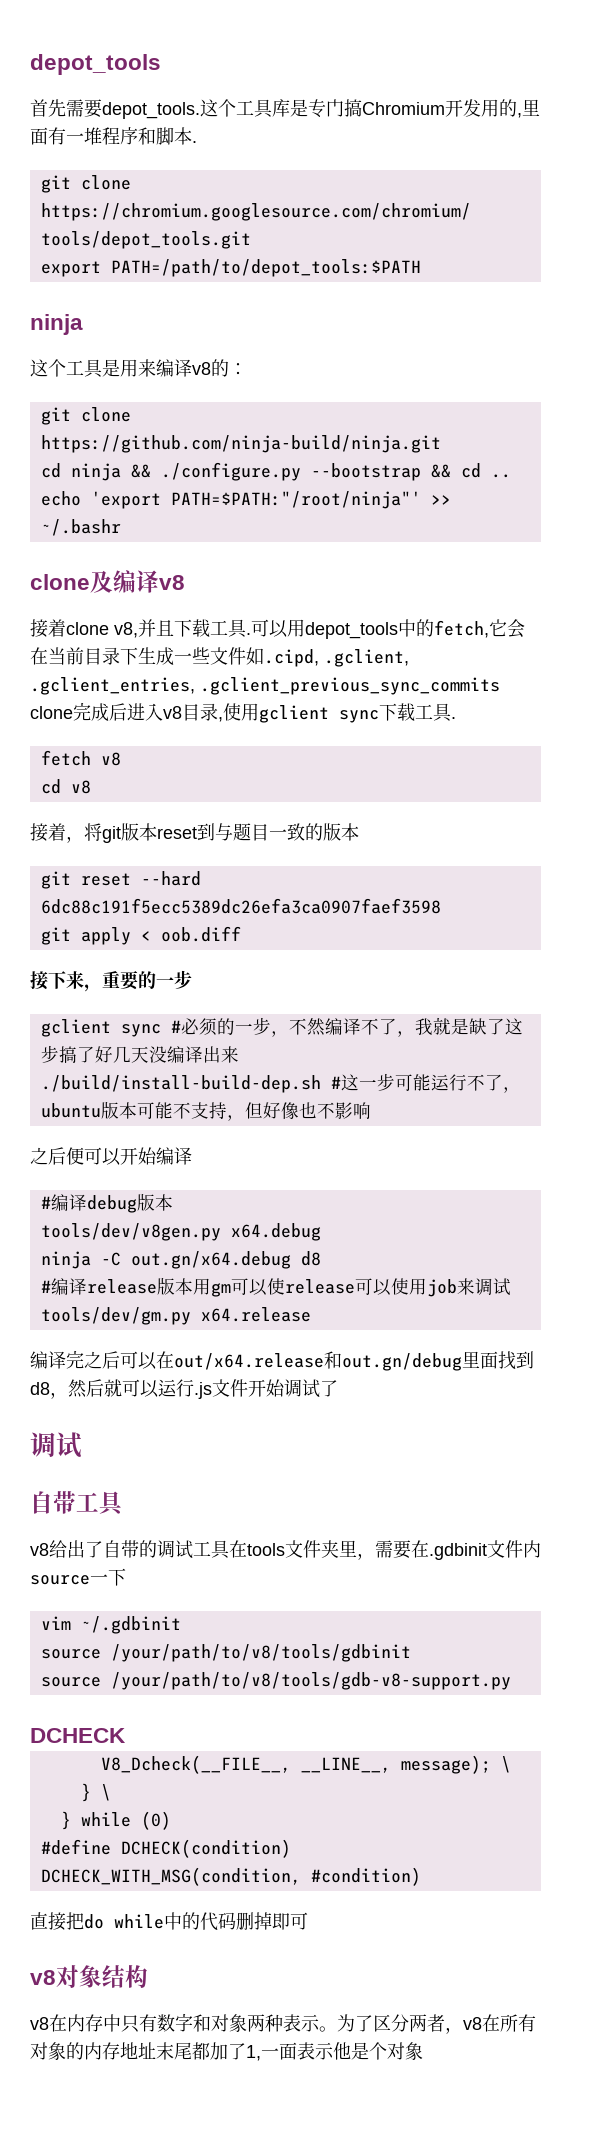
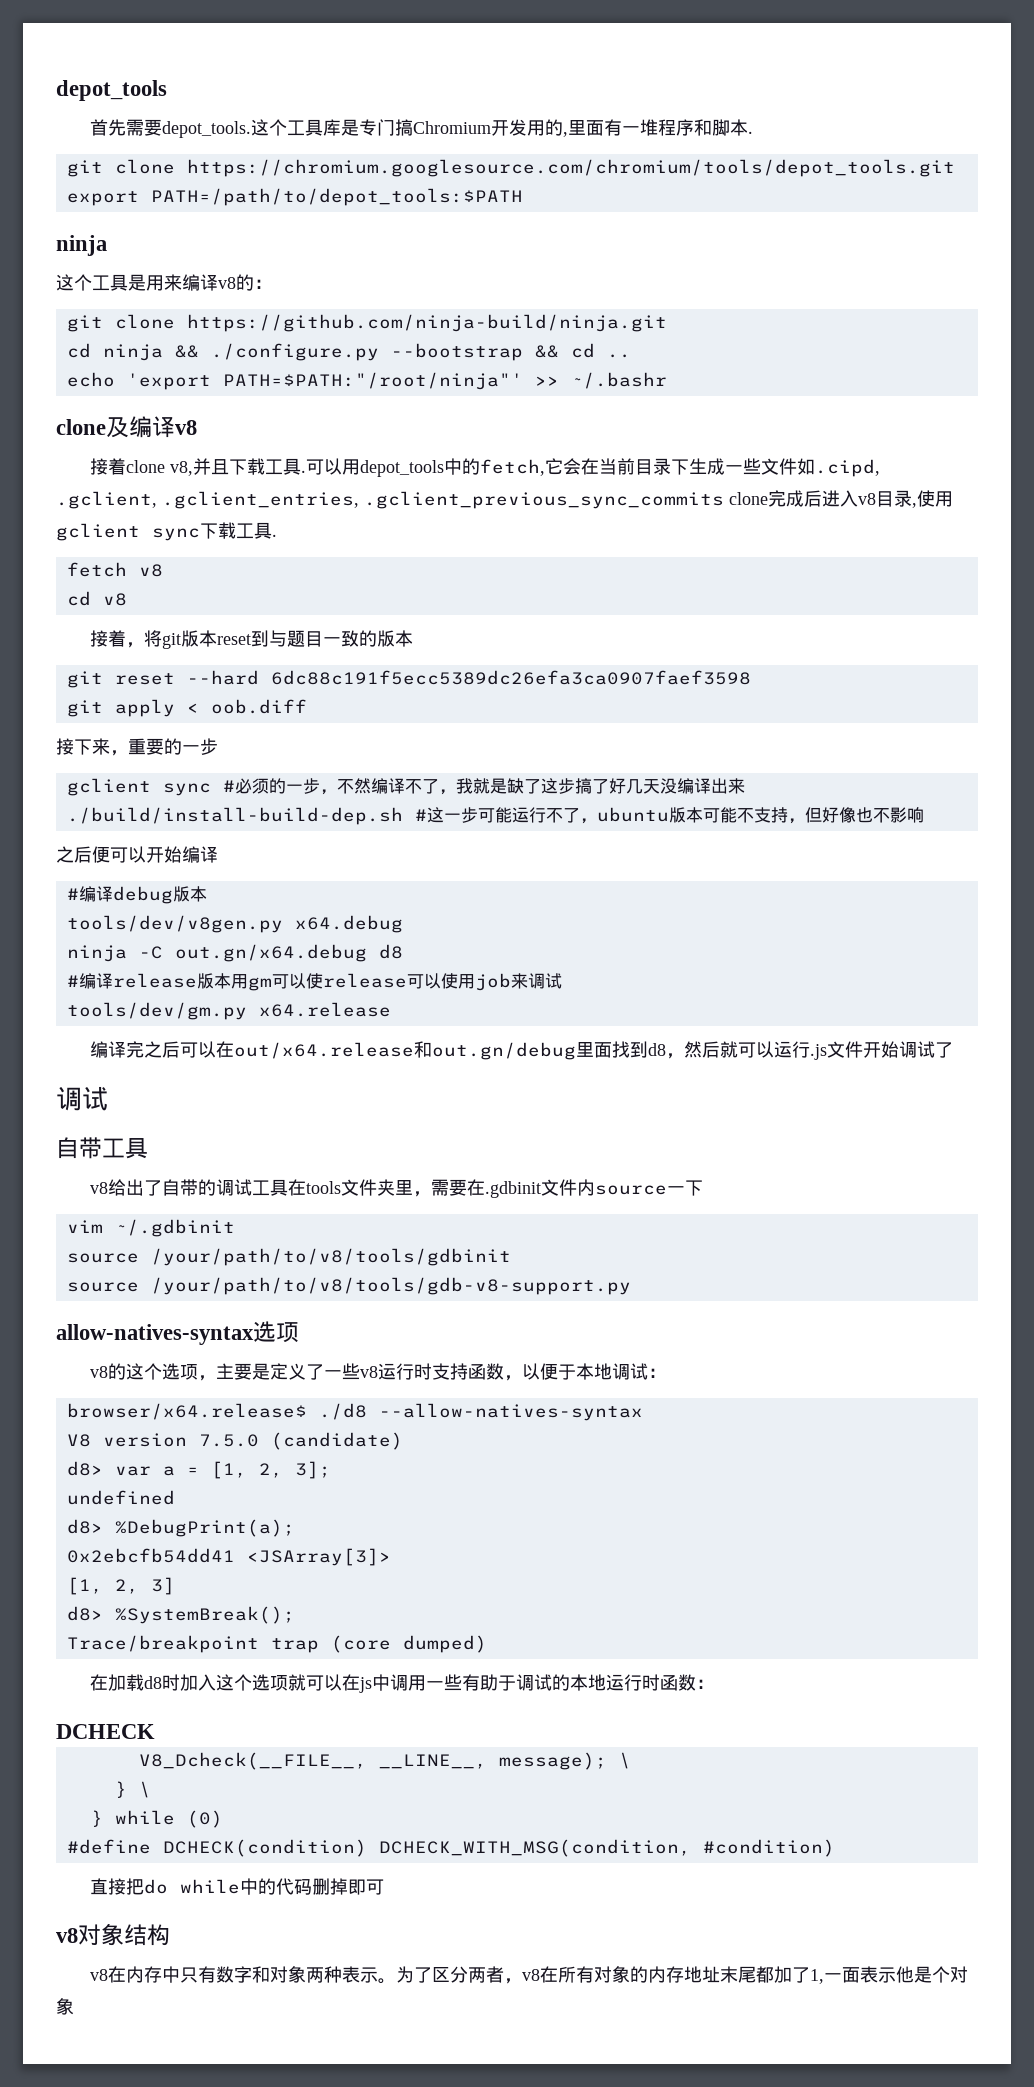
+ allow-natives-syntax选项
+ v8的这个选项，主要是定义了一些v8运行时支持函数，以便于本地调试：
+ browser/x64.release$ ./d8 --allow-natives-syntax
+ V8 version 7.5.0 (candidate)
+ d8> var a = [1, 2, 3];
+ undefined
+ d8> %DebugPrint(a);
+ 0x2ebcfb54dd41 <JSArray[3]>
+ [1, 2, 3]
+ d8> %SystemBreak();
+ Trace/breakpoint trap (core dumped)
+ 在加载d8时加入这个选项就可以在js中调用一些有助于调试的本地运行时函数：

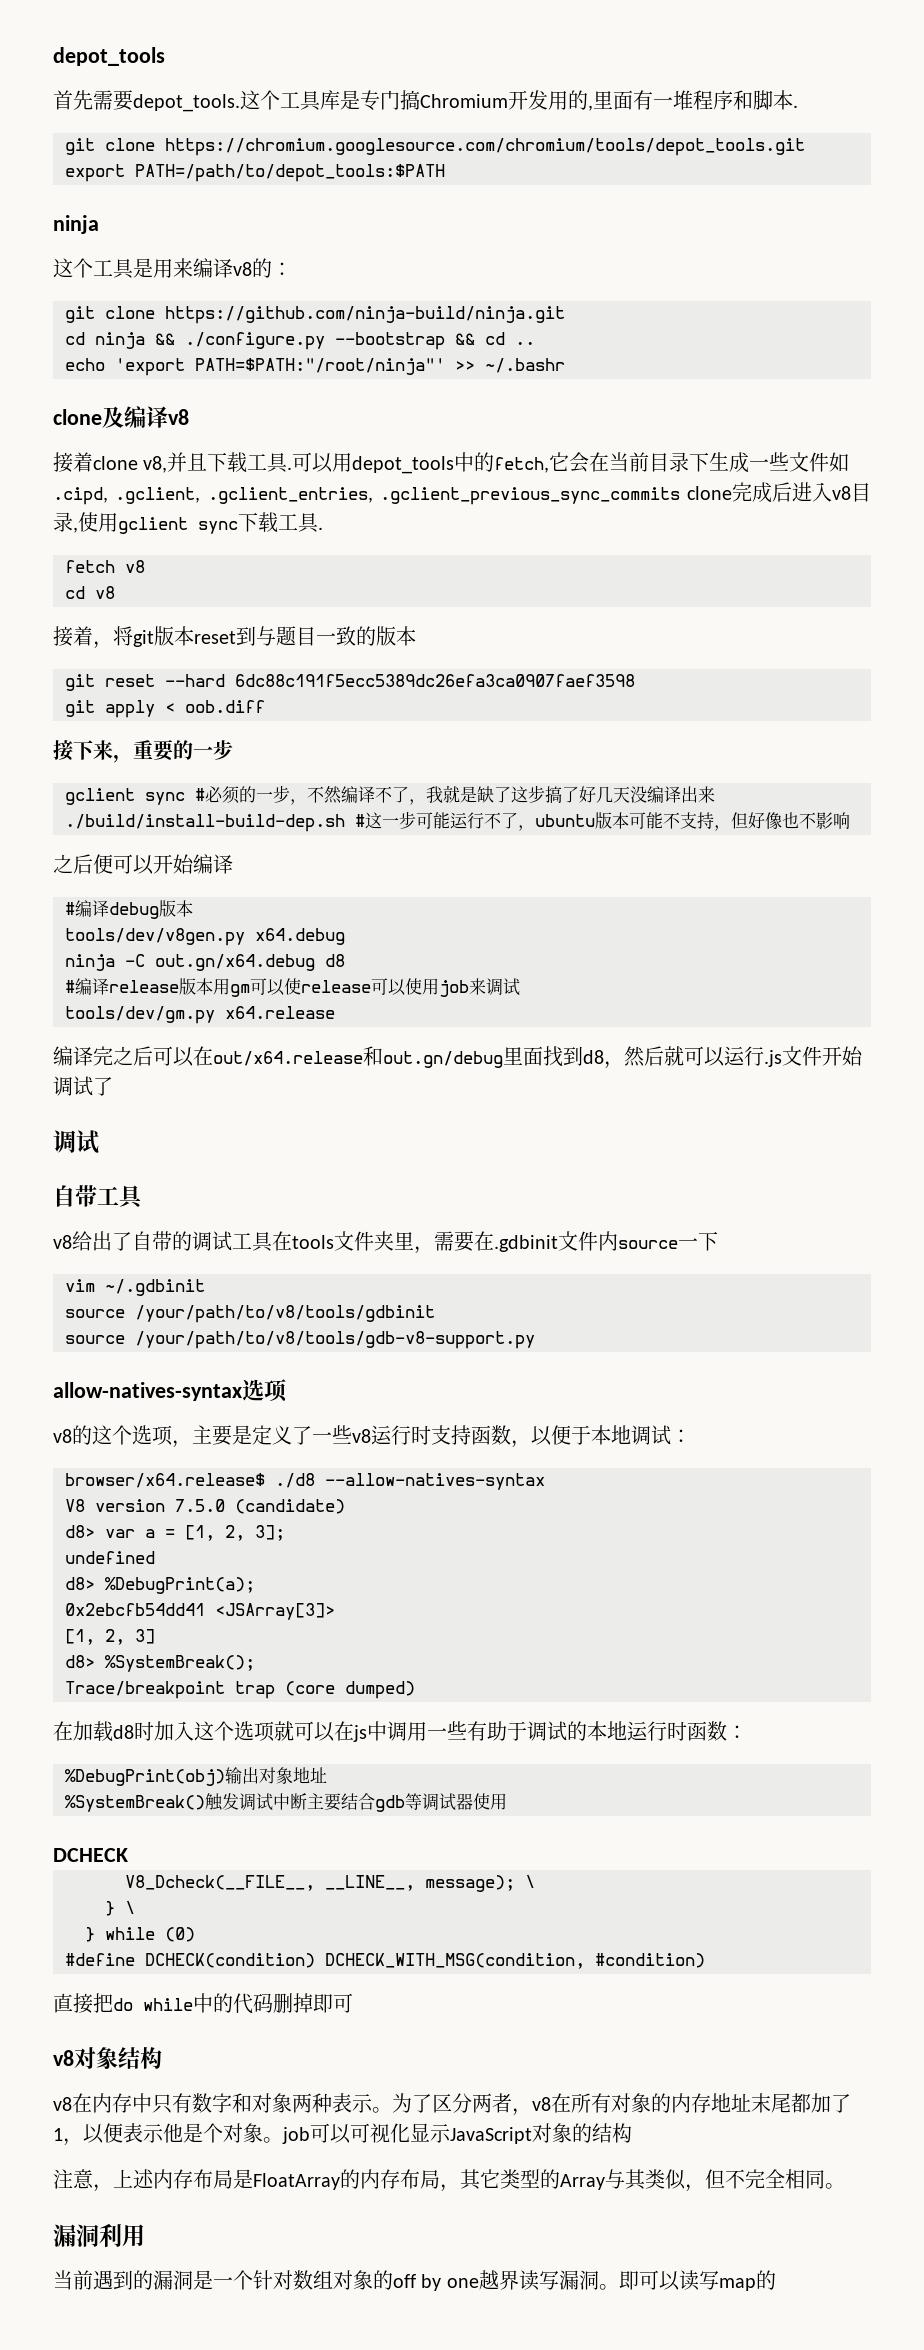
+ %DebugPrint(obj)输出对象地址
+ %SystemBreak()触发调试中断主要结合gdb等调试器使用
- 为了区分两者，v8在所有对象的内存地址末尾都加了1,一面表示他是个对象
+ 为了区分两者，v8在所有对象的内存地址末尾都加了1，以便表示他是个对象。job可以可视化显示JavaScript对象的结构
+ 注意，上述内存布局是FloatArray的内存布局，其它类型的Array与其类似，但不完全相同。
+ 漏洞利用
+ 当前遇到的漏洞是一个针对数组对象的off by one越界读写漏洞。即可以读写map的

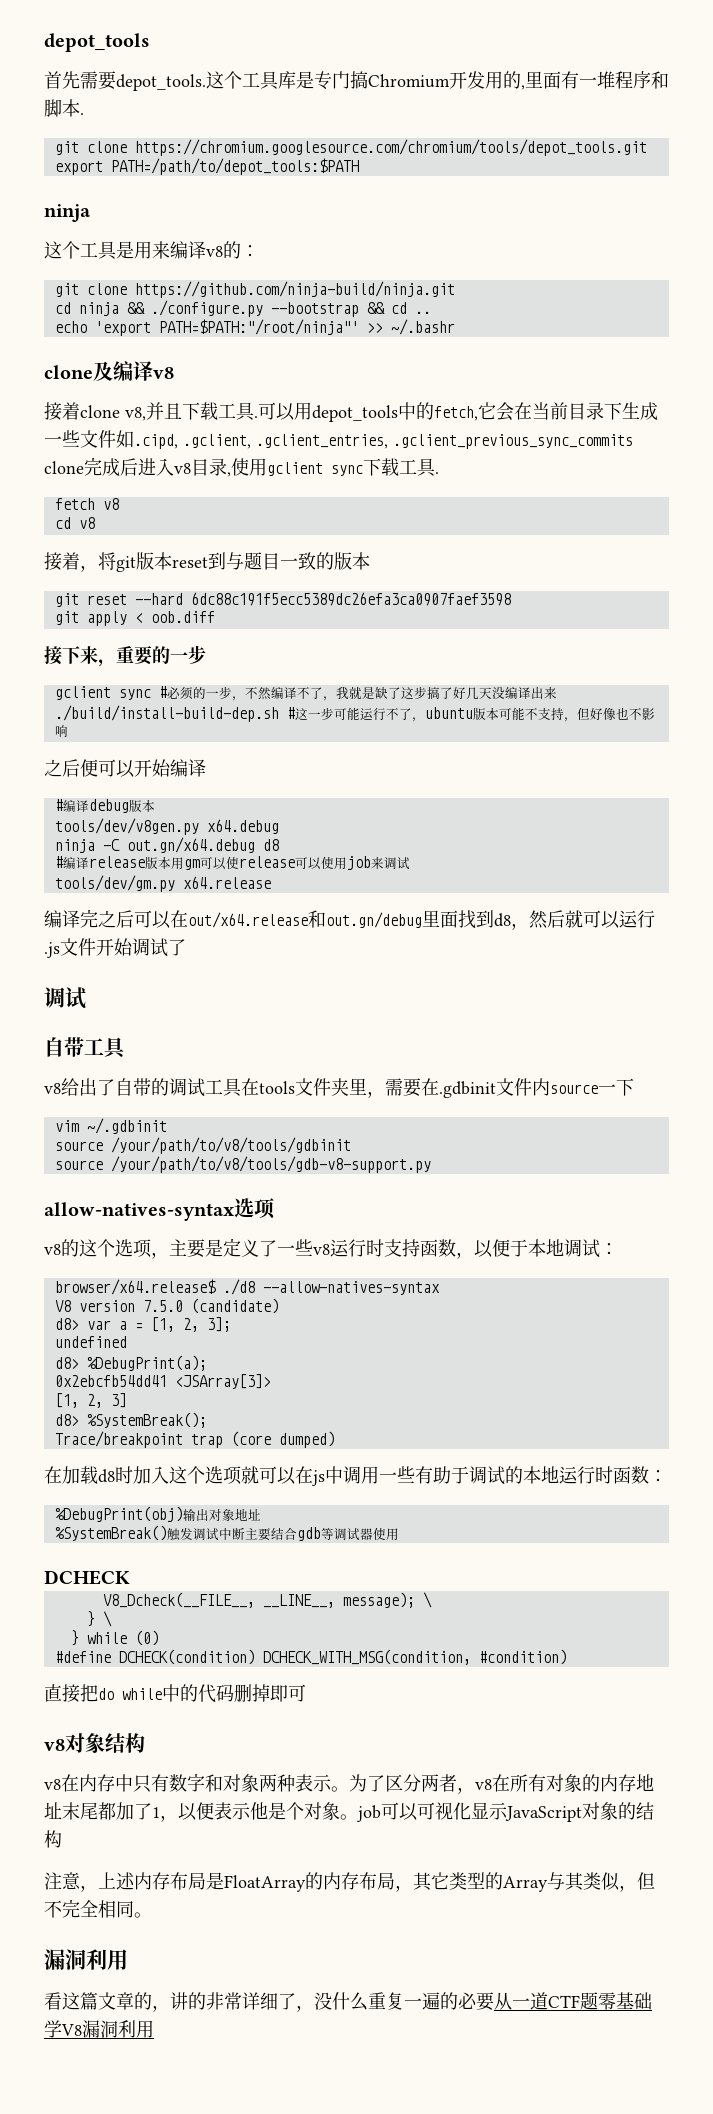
- 当前遇到的漏洞是一个针对数组对象的off by one越界读写漏洞。即可以读写map的
+ 看这篇文章的，讲的非常详细了，没什么重复一遍的必要从一道CTF题零基础学V8漏洞利用

